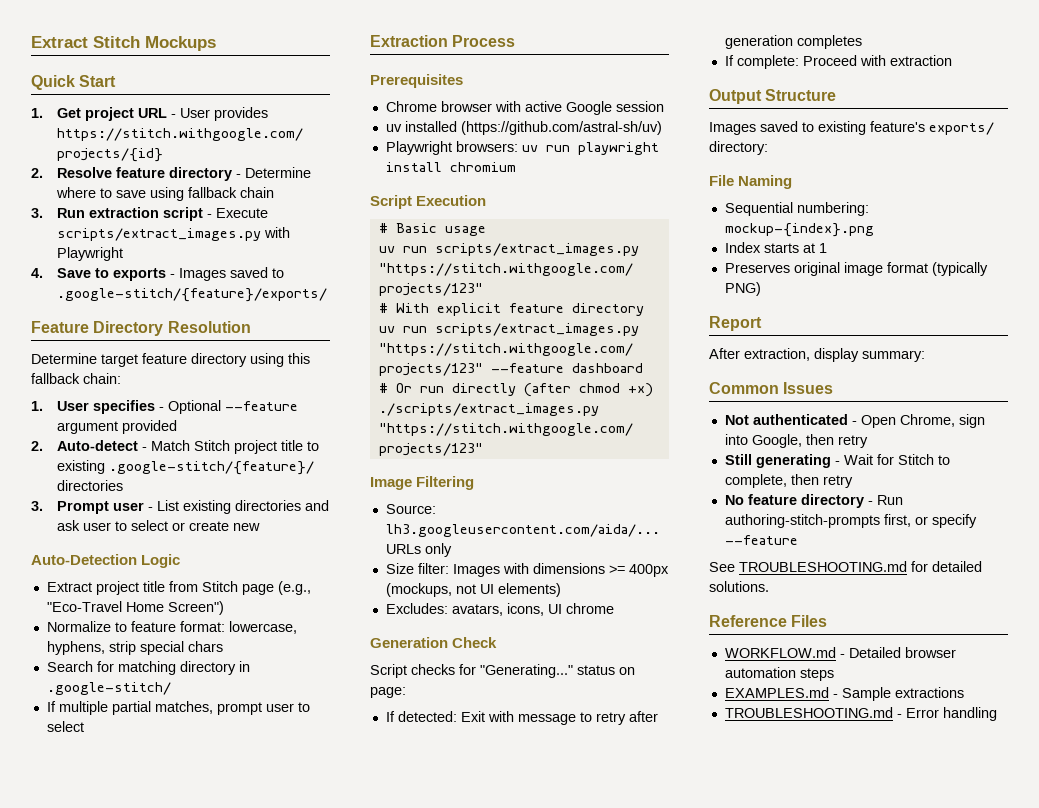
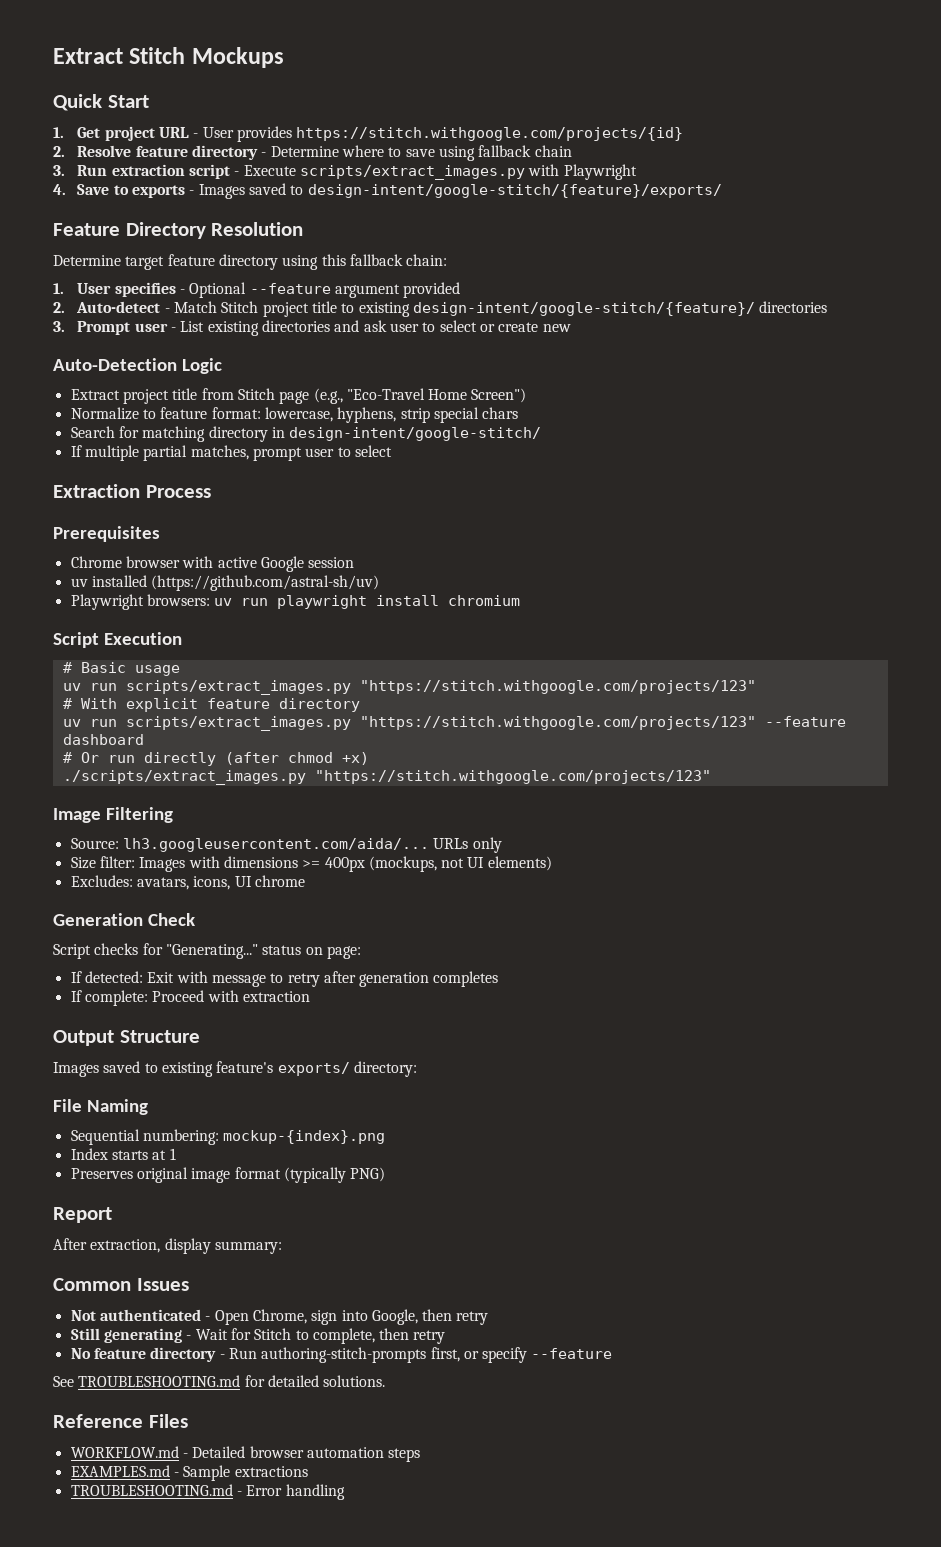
- 4. Save to exports - Images saved to .google-stitch/{feature}/exports/
+ 4. Save to exports - Images saved to design-intent/google-stitch/{feature}/exports/
- 2. Auto-detect - Match Stitch project title to existing .google-stitch/{feature}/ directories
+ 2. Auto-detect - Match Stitch project title to existing design-intent/google-stitch/{feature}/ directories
- Search for matching directory in .google-stitch/
+ Search for matching directory in design-intent/google-stitch/

